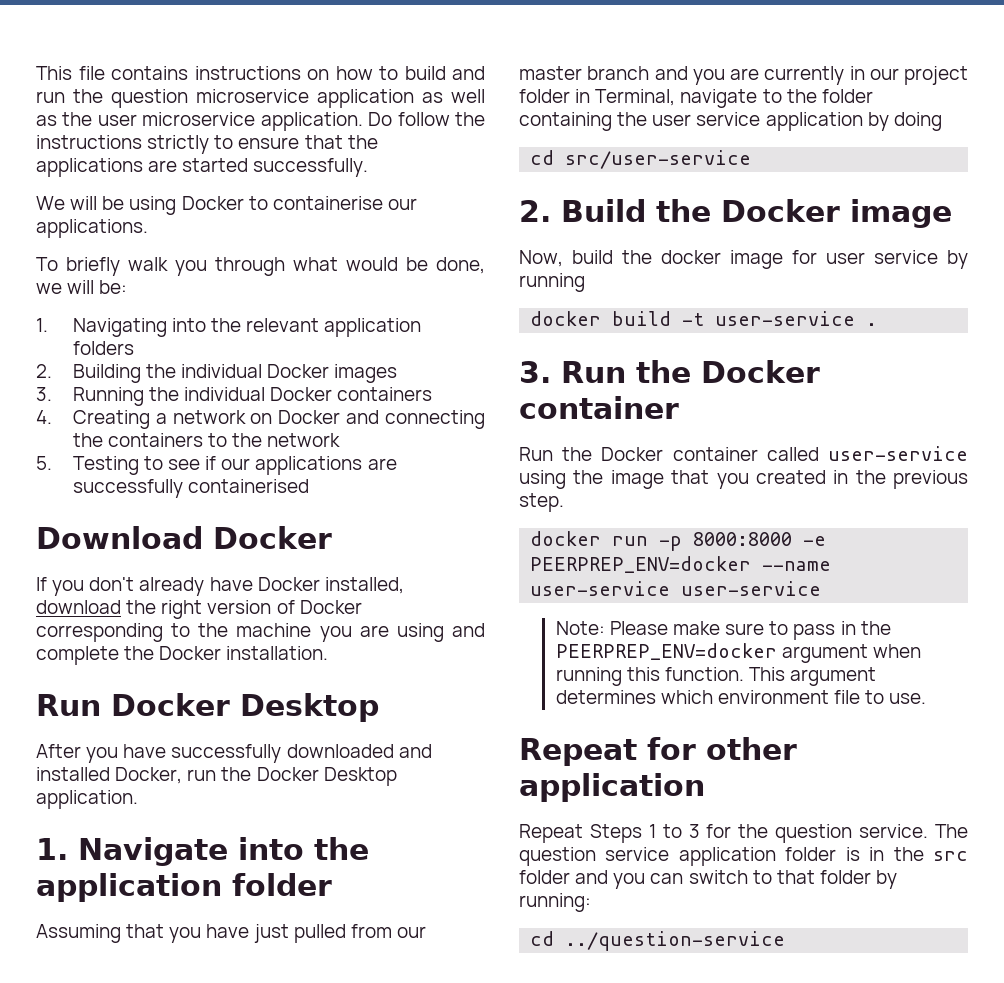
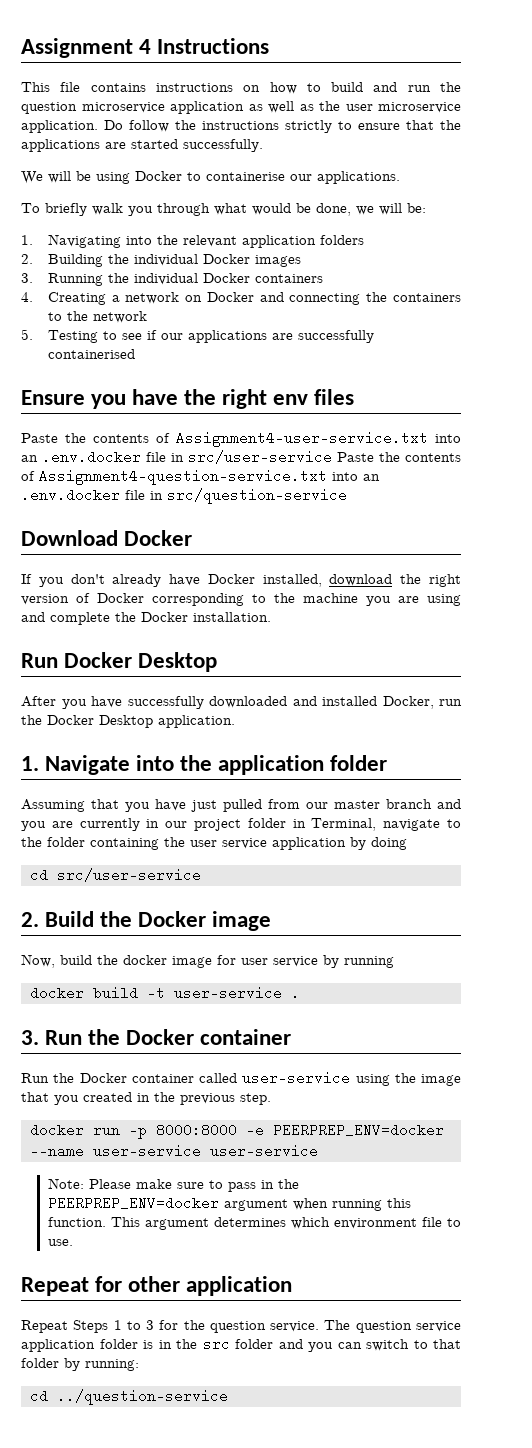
+ Assignment 4 Instructions
+ Ensure you have the right env files
+ Paste the contents of Assignment4-user-service.txt into an .env.docker file in src/user-service Paste the contents of Assignment4-question-service.txt into an .env.docker file in src/question-service

